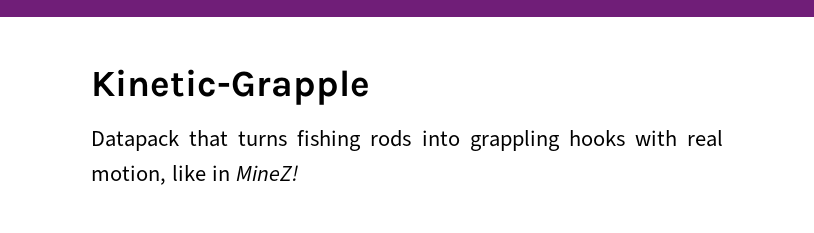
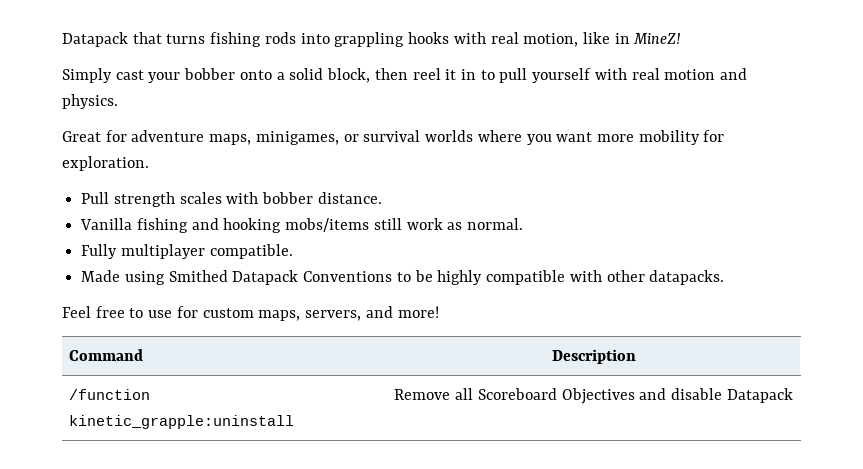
- Kinetic-Grapple
+ Simply cast your bobber onto a solid block, then reel it in to pull yourself with real motion and physics.
+ Great for adventure maps, minigames, or survival worlds where you want more mobility for exploration.
+ Pull strength scales with bobber distance.
+ Vanilla fishing and hooking mobs/items still work as normal.
+ Fully multiplayer compatible.
+ Made using Smithed Datapack Conventions to be highly compatible with other datapacks.
+ Feel free to use for custom maps, servers, and more!
+ Command | Description
+ /function kinetic_grapple:uninstall | Remove all Scoreboard Objectives and disable Datapack

